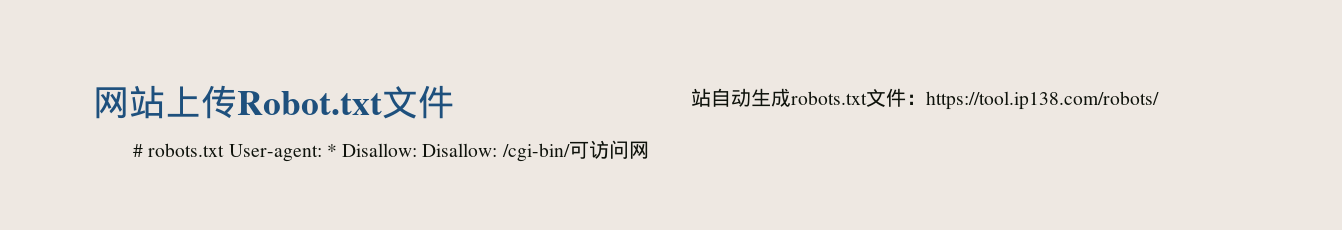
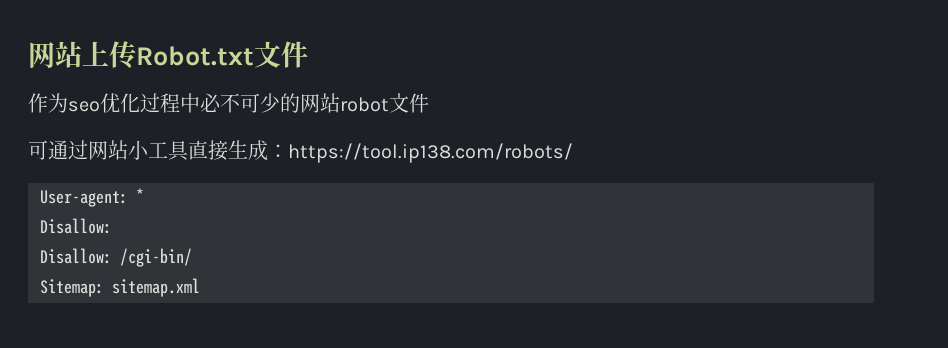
- # robots.txt User-agent: * Disallow: Disallow: /cgi-bin/可访问网站自动生成robots.txt文件：https://tool.ip138.com/robots/
+ 作为seo优化过程中必不可少的网站robot文件
+ 可通过网站小工具直接生成：https://tool.ip138.com/robots/
+ User-agent: *
+ Disallow:
+ Disallow: /cgi-bin/
+ Sitemap: sitemap.xml

